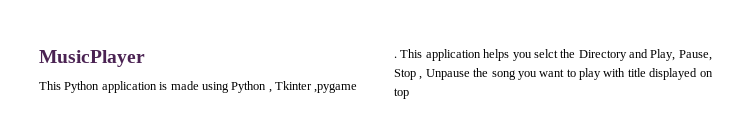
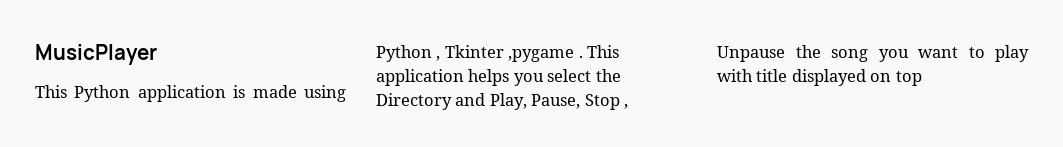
- This application helps you selct the Directory and Play, Pause, Stop , Unpause the song you want to play with title displayed on top
+ This application helps you select the Directory and Play, Pause, Stop , Unpause the song you want to play with title displayed on top

